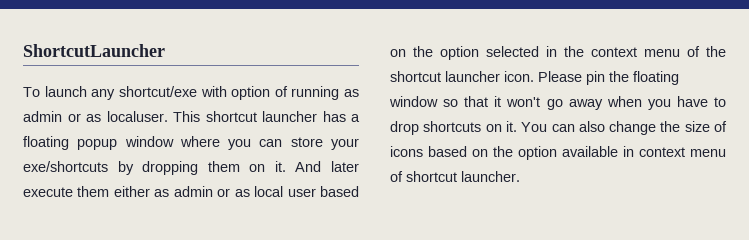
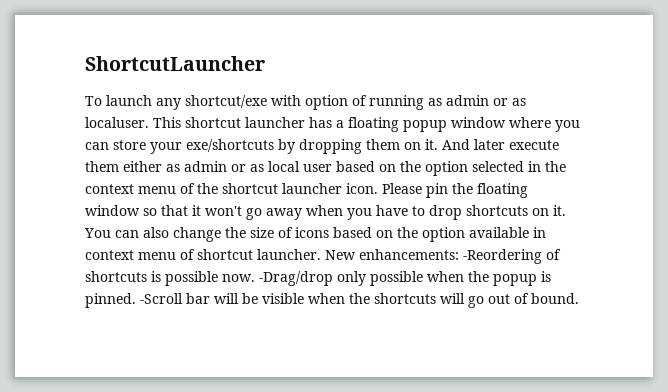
+ New enhancements: -Reordering of shortcuts is possible now. -Drag/drop only possible when the popup is pinned. -Scroll bar will be visible when the shortcuts will go out of bound.

